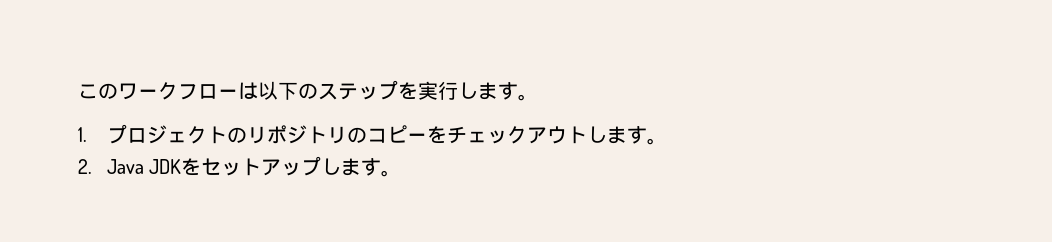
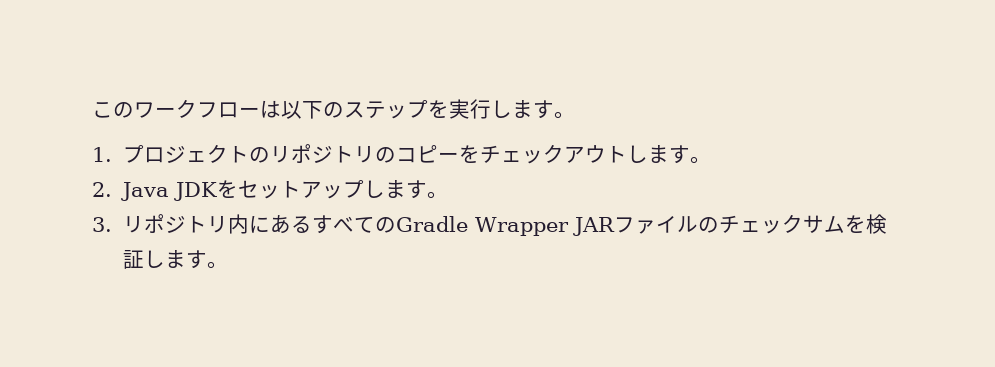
+ 3.リポジトリ内にあるすべてのGradle Wrapper JARファイルのチェックサムを検証します。

